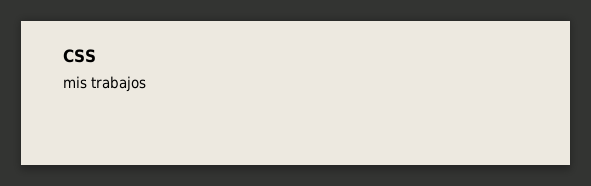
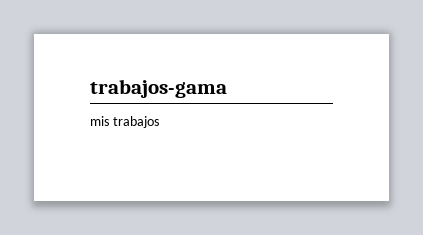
- CSS
+ trabajos-gama

